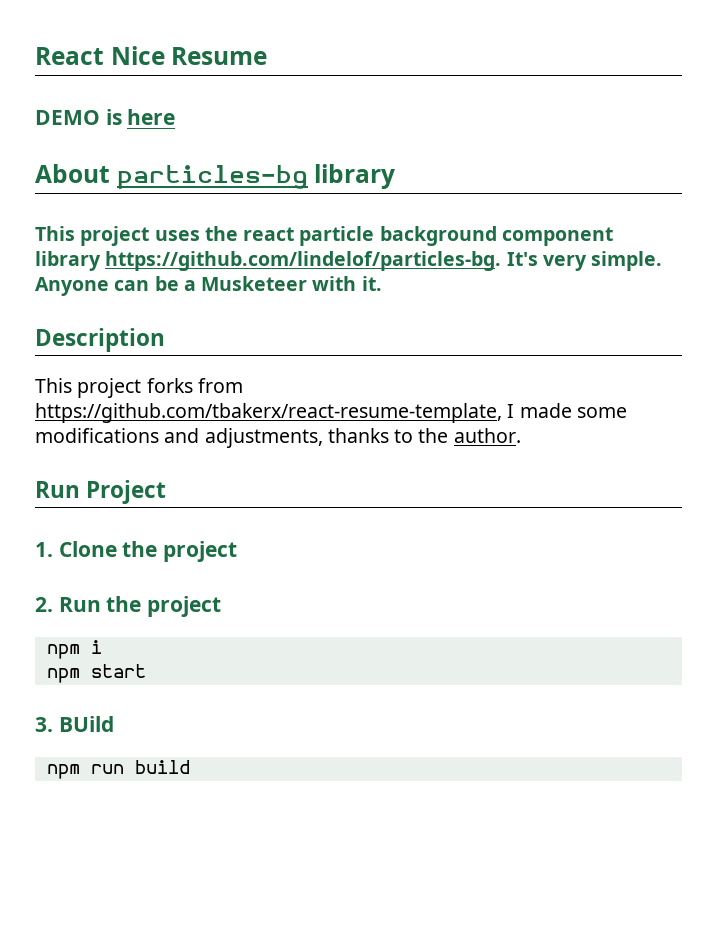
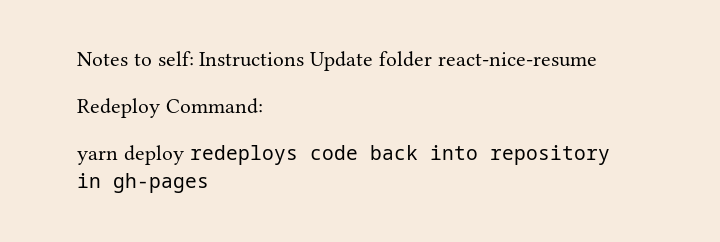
- React Nice Resume
- DEMO is here
- About particles-bg library
- This project uses the react particle background component library https://github.com/lindelof/particles-bg. It's very simple. Anyone can be a Musketeer with it.
- Description
- This project forks from https://github.com/tbakerx/react-resume-template, I made some modifications and adjustments, thanks to the author.
- Run Project
- 1. Clone the project
- 2. Run the project
- npm i
- npm start
- 3. BUild
- npm run build
+ Notes to self: Instructions Update folder react-nice-resume
+ Redeploy Command:
+ yarn deploy redeploys code back into repository in gh-pages

